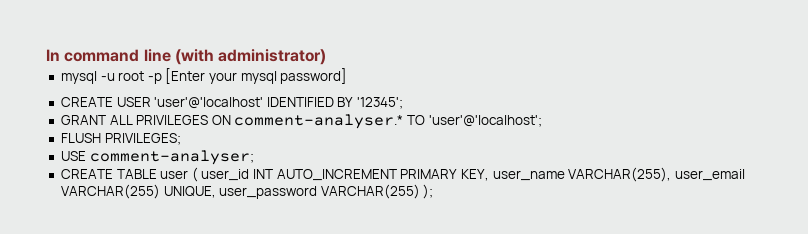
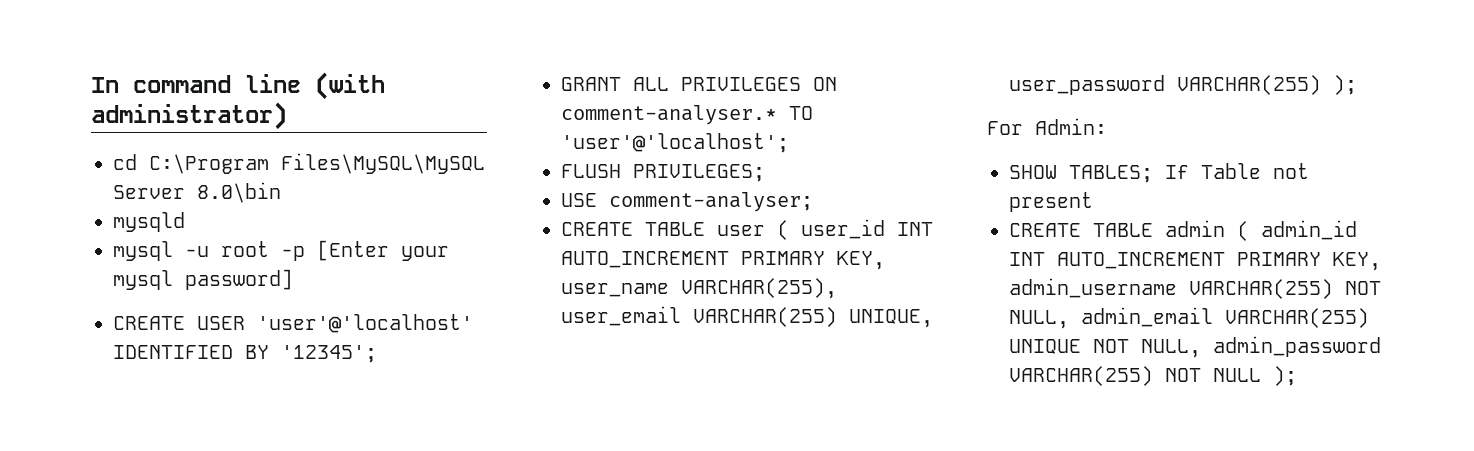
+ cd C:\Program Files\MySQL\MySQL Server 8.0\bin
+ mysqld
+ For Admin:
+ SHOW TABLES; If Table not present
+ CREATE TABLE admin ( admin_id INT AUTO_INCREMENT PRIMARY KEY, admin_username VARCHAR(255) NOT NULL, admin_email VARCHAR(255) UNIQUE NOT NULL, admin_password VARCHAR(255) NOT NULL );

